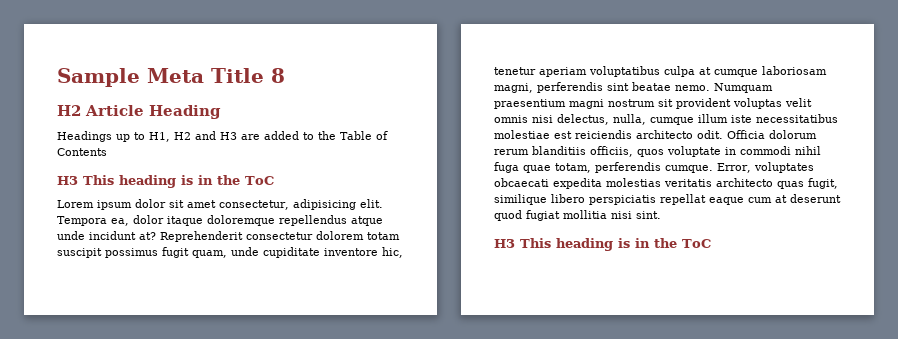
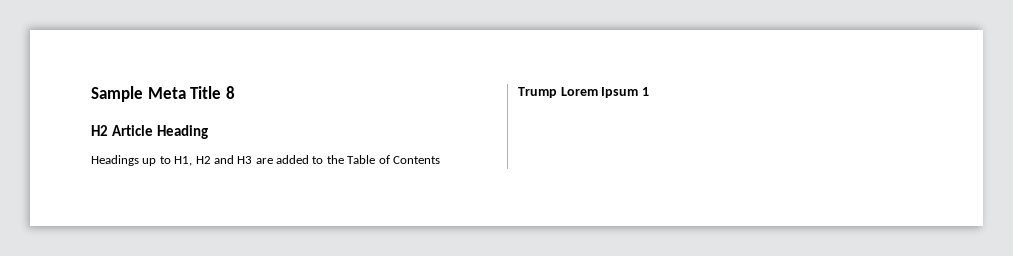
  Headings up to H1, H2 and H3 are added to the Table of Contents
- H3 This heading is in the ToC
- Lorem ipsum dolor sit amet consectetur, adipisicing elit. Tempora ea, dolor itaque doloremque repellendus atque unde incidunt at? Reprehenderit consectetur dolorem totam suscipit possimus fugit quam, unde cupiditate inventore hic, tenetur aperiam voluptatibus culpa at cumque laboriosam magni, perferendis sint beatae nemo. Numquam praesentium magni nostrum sit provident voluptas velit omnis nisi delectus, nulla, cumque illum iste necessitatibus molestiae est reiciendis architecto odit. Officia dolorum rerum blanditiis officiis, quos voluptate in commodi nihil fuga quae totam, perferendis cumque. Error, voluptates obcaecati expedita molestias veritatis architecto quas fugit, similique libero perspiciatis repellat eaque cum at deserunt quod fugiat mollitia nisi sint.
- H3 This heading is in the ToC
+ Trump Lorem Ipsum 1

